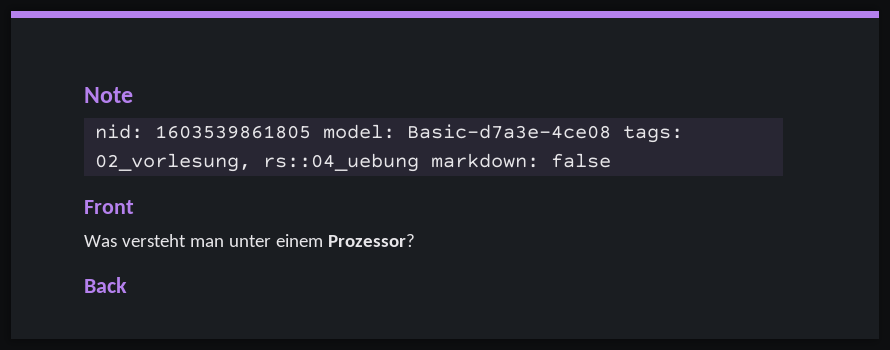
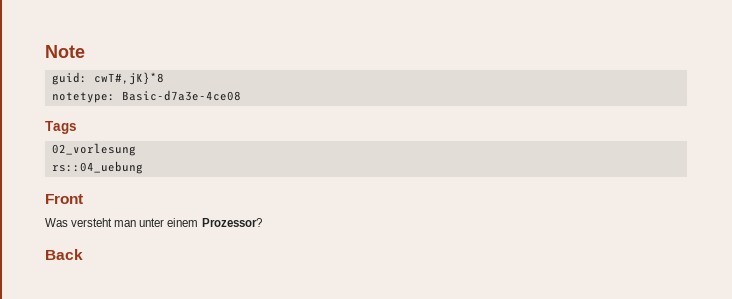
- nid: 1603539861805 model: Basic-d7a3e-4ce08 tags: 02_vorlesung, rs::04_uebung markdown: false
+ guid: cwT#,jK}*8
+ notetype: Basic-d7a3e-4ce08
+ Tags
+ 02_vorlesung
+ rs::04_uebung

